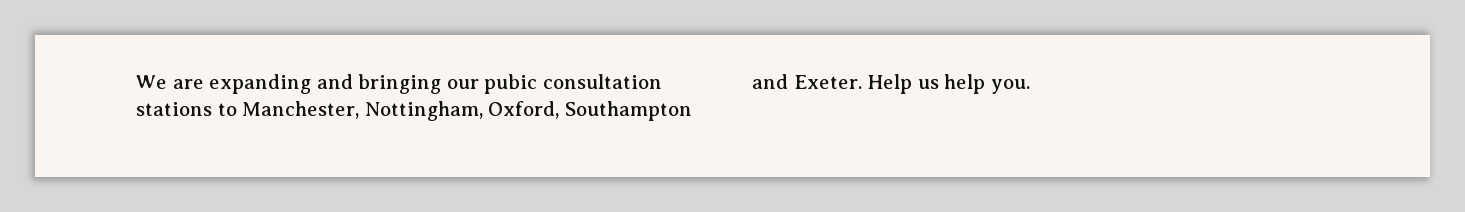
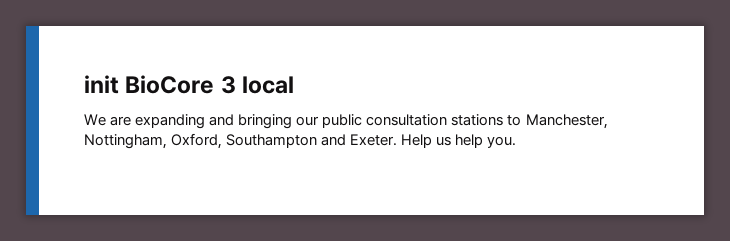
+ init BioCore 3 local
- We are expanding and bringing our pubic consultation stations to Manchester, Nottingham, Oxford, Southampton and Exeter.
+ We are expanding and bringing our public consultation stations to Manchester, Nottingham, Oxford, Southampton and Exeter.

